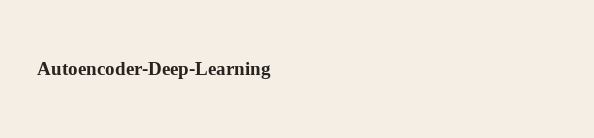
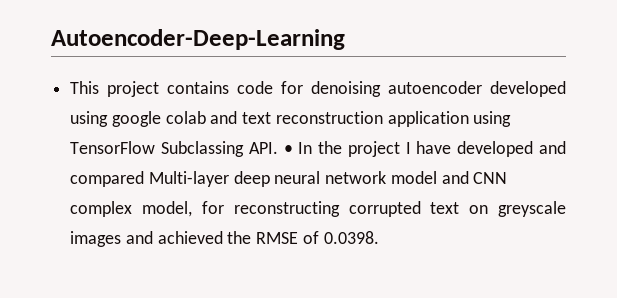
+ This project contains code for denoising autoencoder developed using google colab and text reconstruction application using TensorFlow Subclassing API. • In the project I have developed and compared Multi-layer deep neural network model and CNN complex model, for reconstructing corrupted text on greyscale images and achieved the RMSE of 0.0398.

